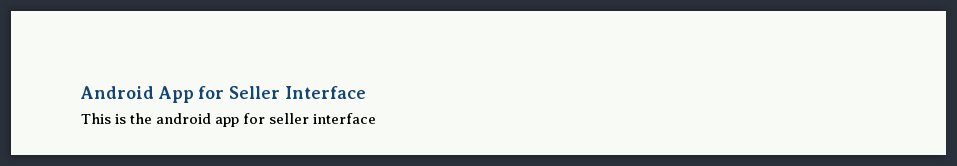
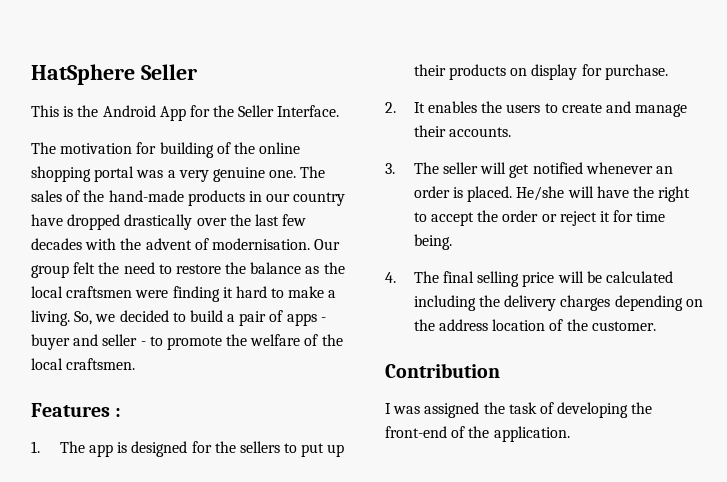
- Android App for Seller Interface
+ HatSphere Seller
- This is the android app for seller interface
+ This is the Android App for the Seller Interface.
+ The motivation for building of the online shopping portal was a very genuine one. The sales of the hand-made products in our country have dropped drastically over the last few decades with the advent of modernisation. Our group felt the need to restore the balance as the local craftsmen were finding it hard to make a living. So, we decided to build a pair of apps - buyer and seller - to promote the welfare of the local craftsmen.
+ Features :
+ 1. The app is designed for the sellers to put up their products on display for purchase.
+ 2. It enables the users to create and manage their accounts.
+ 3. The seller will get notified whenever an order is placed. He/she will have the right to accept the order or reject it for time being.
+ 4. The final selling price will be calculated including the delivery charges depending on the address location of the customer.
+ Contribution
+ I was assigned the task of developing the front-end of the application.

